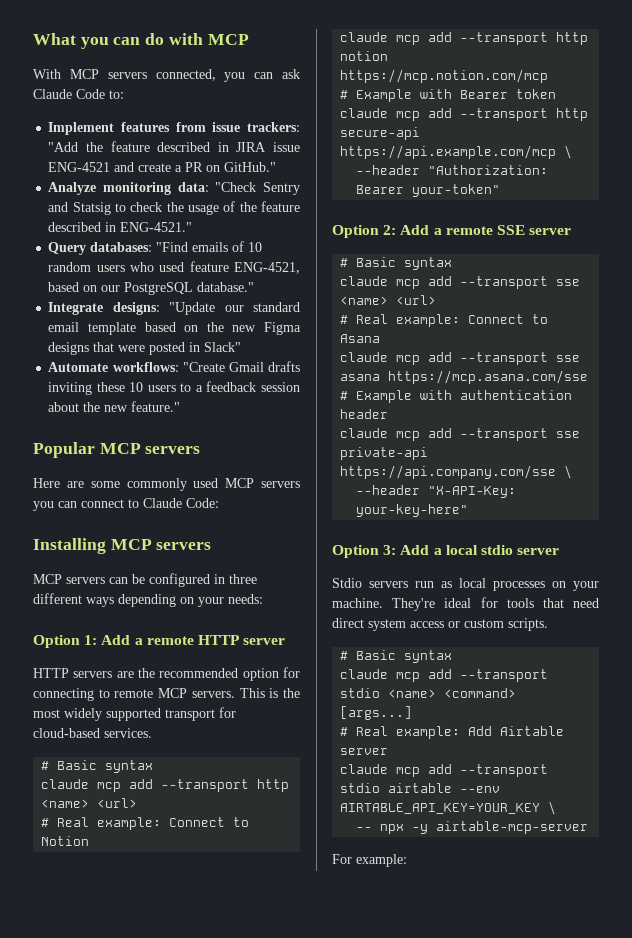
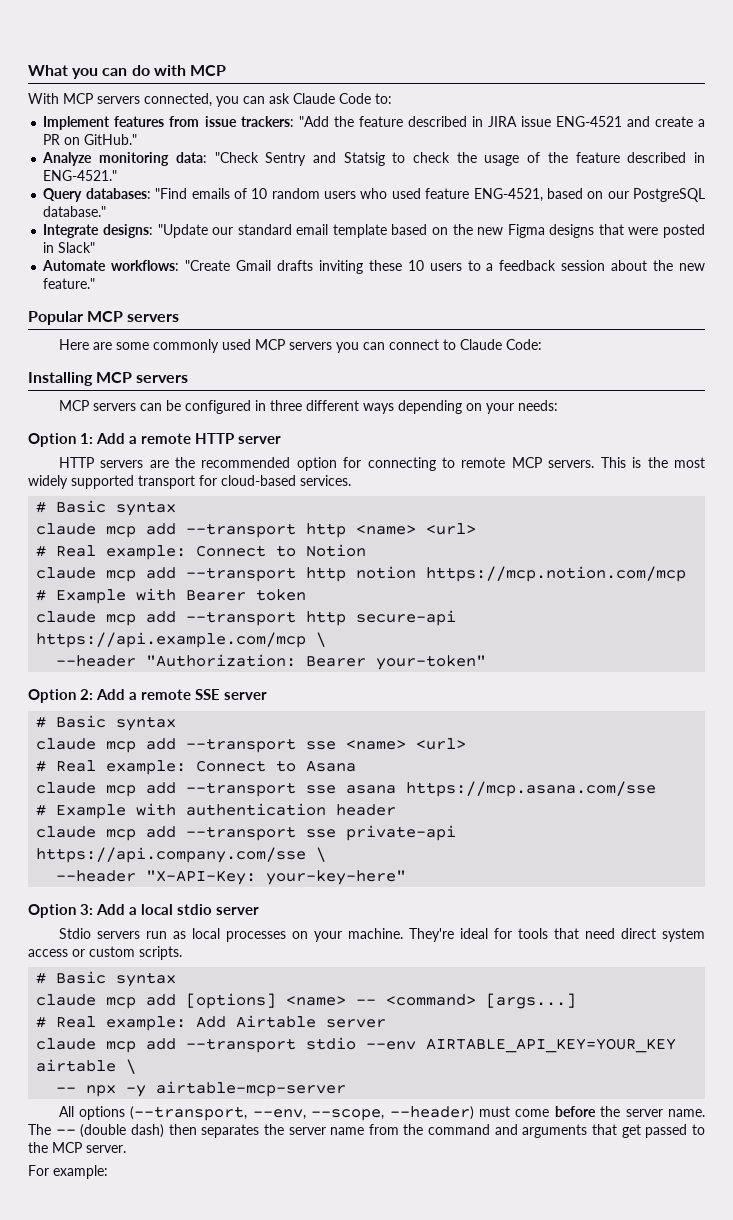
- claude mcp add --transport stdio <name> <command> [args...]
+ claude mcp add [options] <name> -- <command> [args...]
- claude mcp add --transport stdio airtable --env AIRTABLE_API_KEY=YOUR_KEY \
+ claude mcp add --transport stdio --env AIRTABLE_API_KEY=YOUR_KEY airtable \
+ All options (--transport, --env, --scope, --header) must come before the server name. The -- (double dash) then separates the server name from the command and arguments that get passed to the MCP server.

